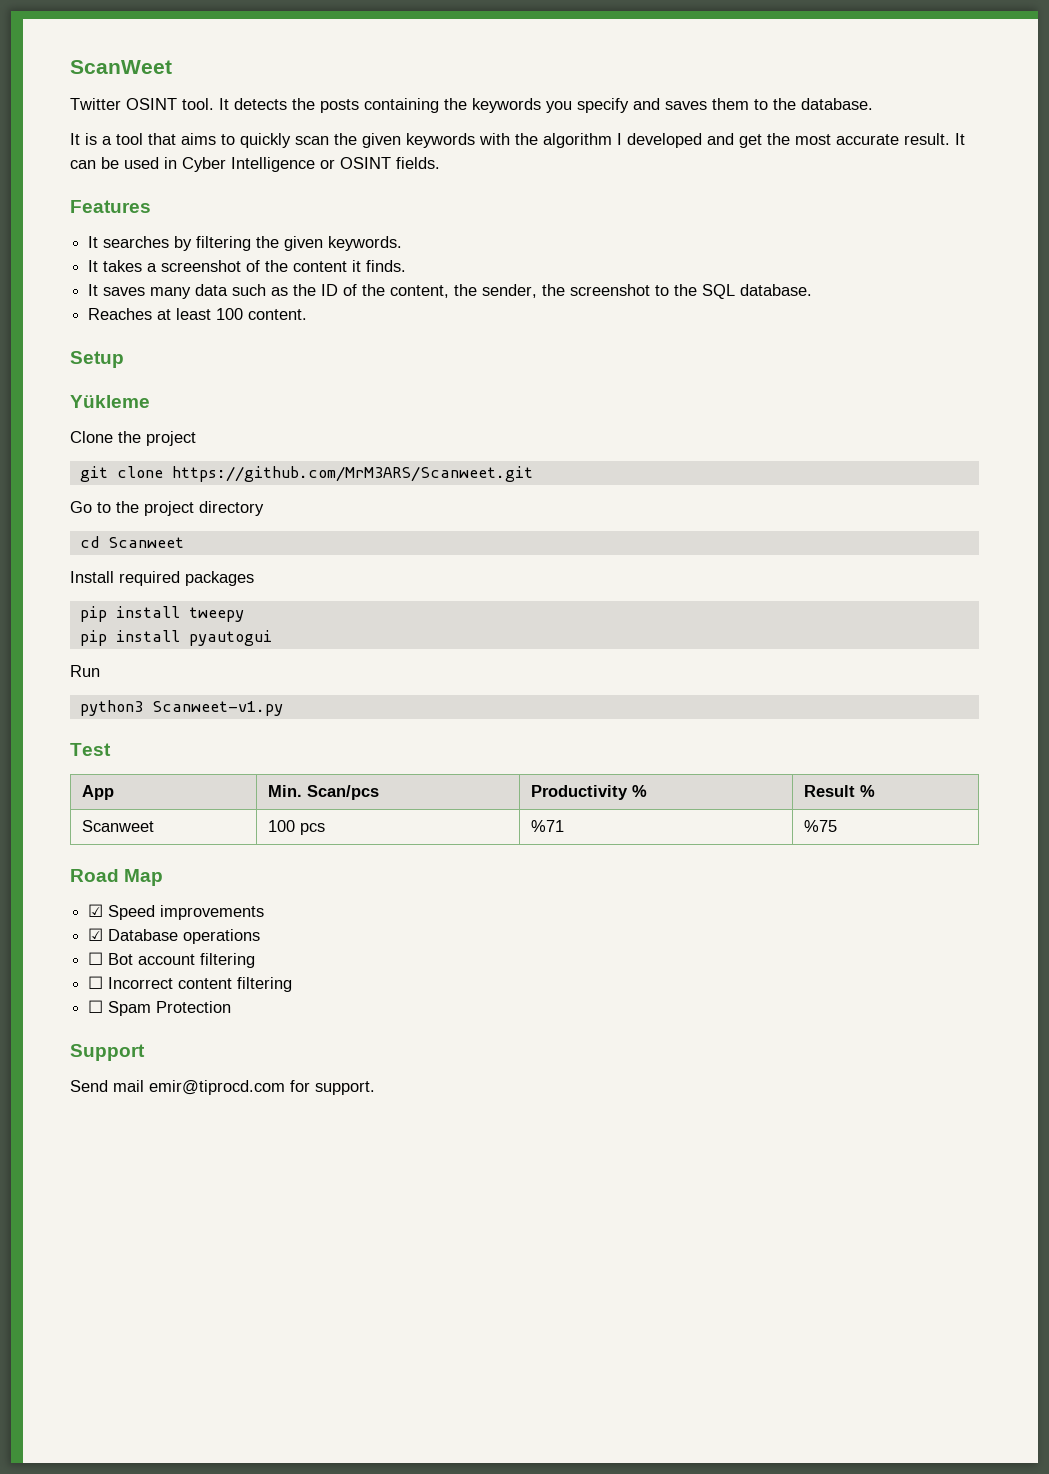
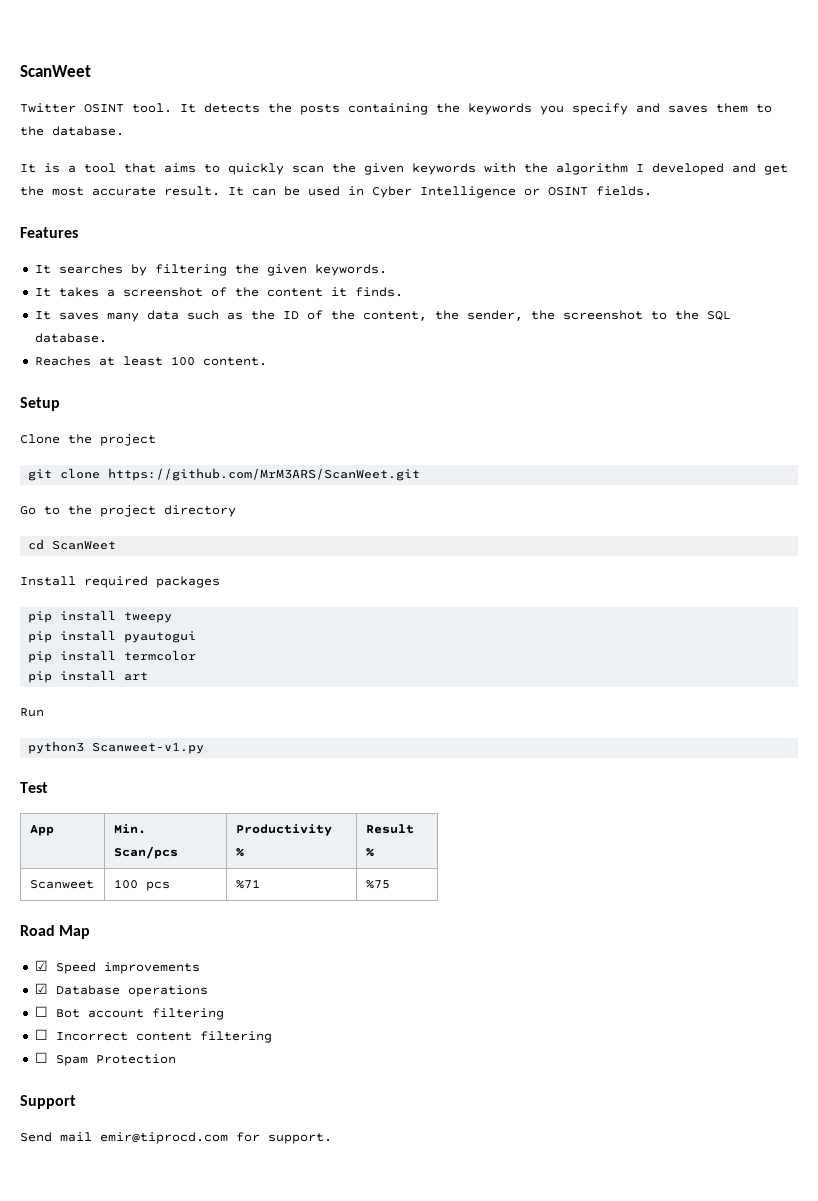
- Yükleme
- git clone https://github.com/MrM3ARS/Scanweet.git
+ git clone https://github.com/MrM3ARS/ScanWeet.git
- cd Scanweet
+ cd ScanWeet
+ pip install termcolor
+ pip install art

